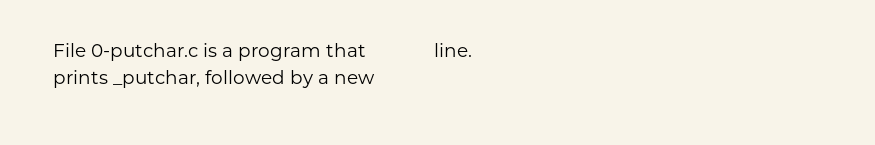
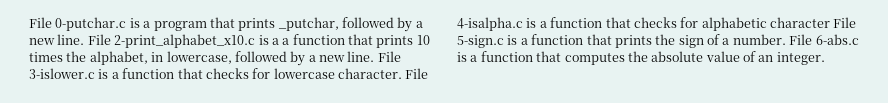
+ File 2-print_alphabet_x10.c is a a function that prints 10 times the alphabet, in lowercase, followed by a new line. File 3-islower.c is a function that checks for lowercase character. File 4-isalpha.c is a function that checks for alphabetic character File 5-sign.c is a function that prints the sign of a number. File 6-abs.c is a function that computes the absolute value of an integer.

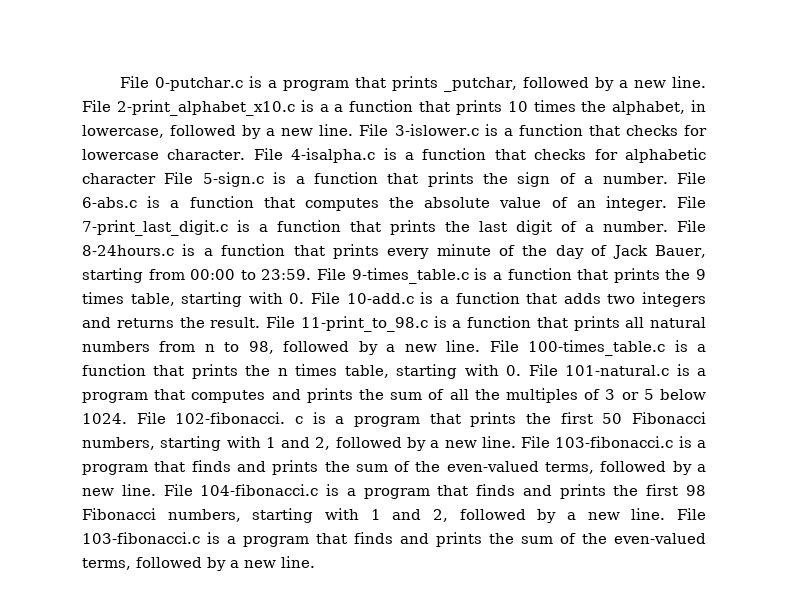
+ File 7-print_last_digit.c is a function that prints the last digit of a number. File 8-24hours.c is a function that prints every minute of the day of Jack Bauer, starting from 00:00 to 23:59. File 9-times_table.c is a function that prints the 9 times table, starting with 0. File 10-add.c is a function that adds two integers and returns the result. File 11-print_to_98.c is a function that prints all natural numbers from n to 98, followed by a new line. File 100-times_table.c is a function that prints the n times table, starting with 0. File 101-natural.c is a program that computes and prints the sum of all the multiples of 3 or 5 below 1024. File 102-fibonacci. c is a program that prints the first 50 Fibonacci numbers, starting with 1 and 2, followed by a new line. File 103-fibonacci.c is a program that finds and prints the sum of the even-valued terms, followed by a new line. File 104-fibonacci.c is a program that finds and prints the first 98 Fibonacci numbers, starting with 1 and 2, followed by a new line. File 103-fibonacci.c is a program that finds and prints the sum of the even-valued terms, followed by a new line.

